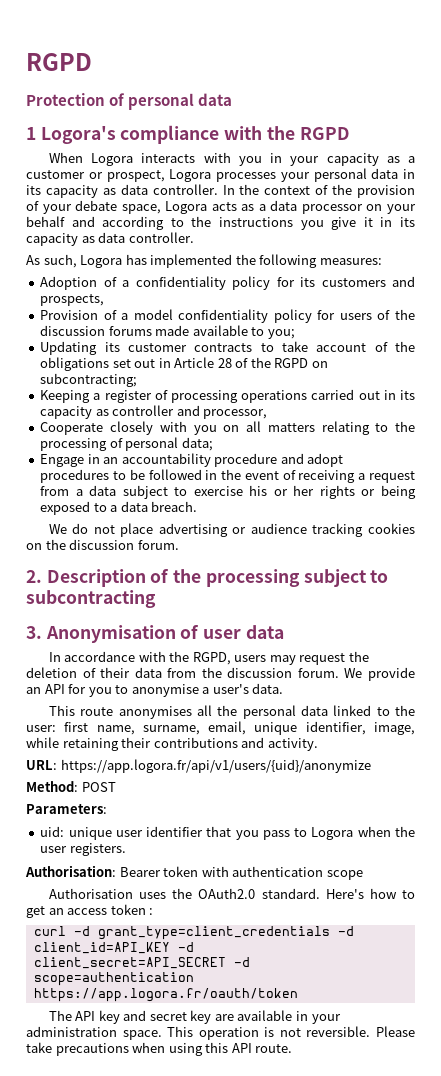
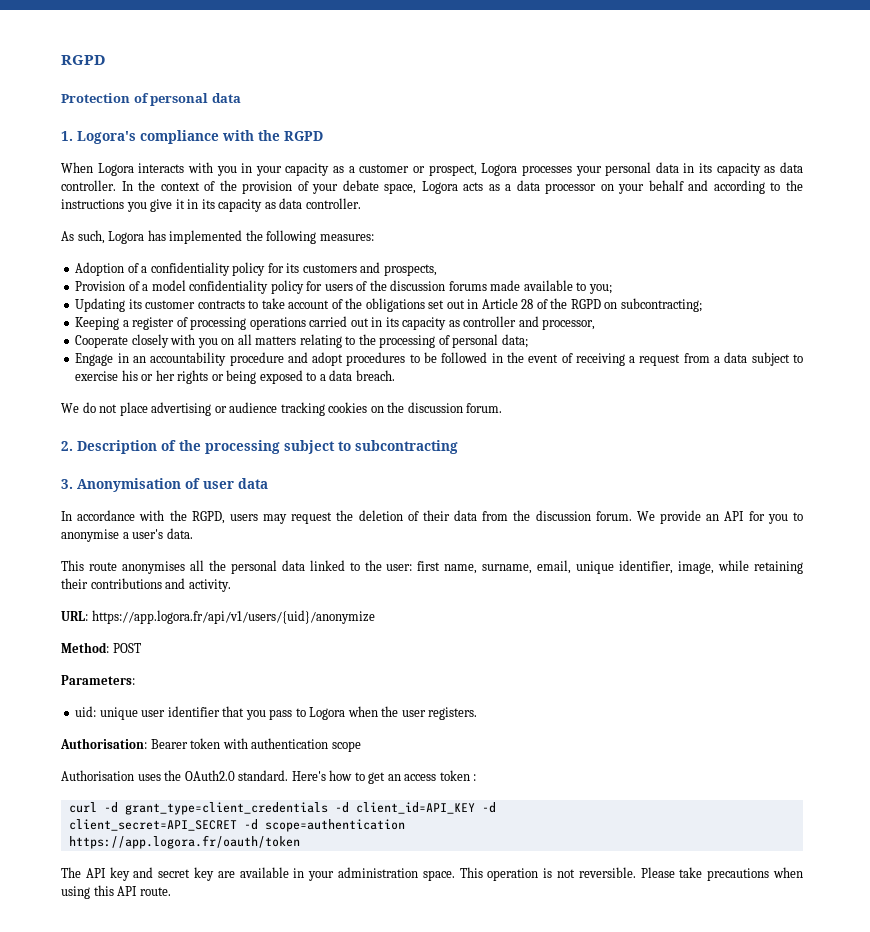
- 1 Logora's compliance with the RGPD
+ 1. Logora's compliance with the RGPD

